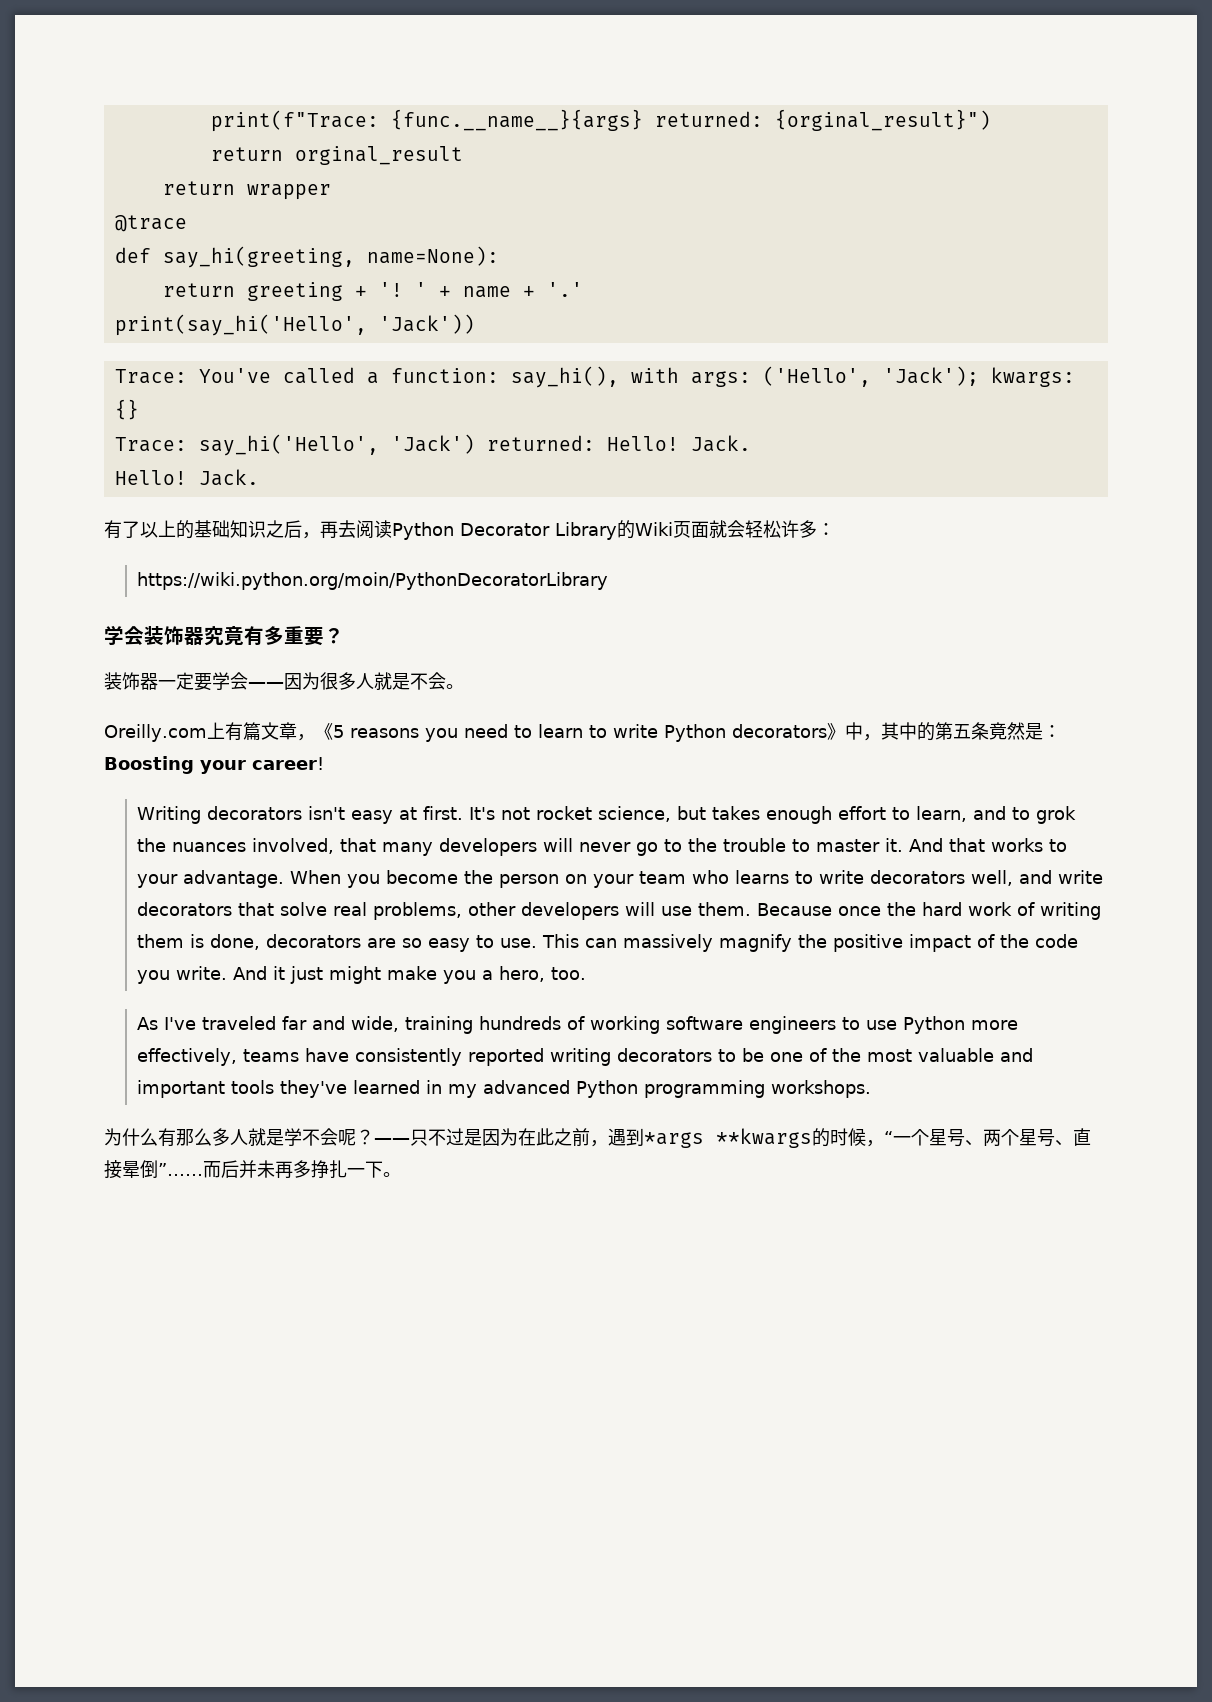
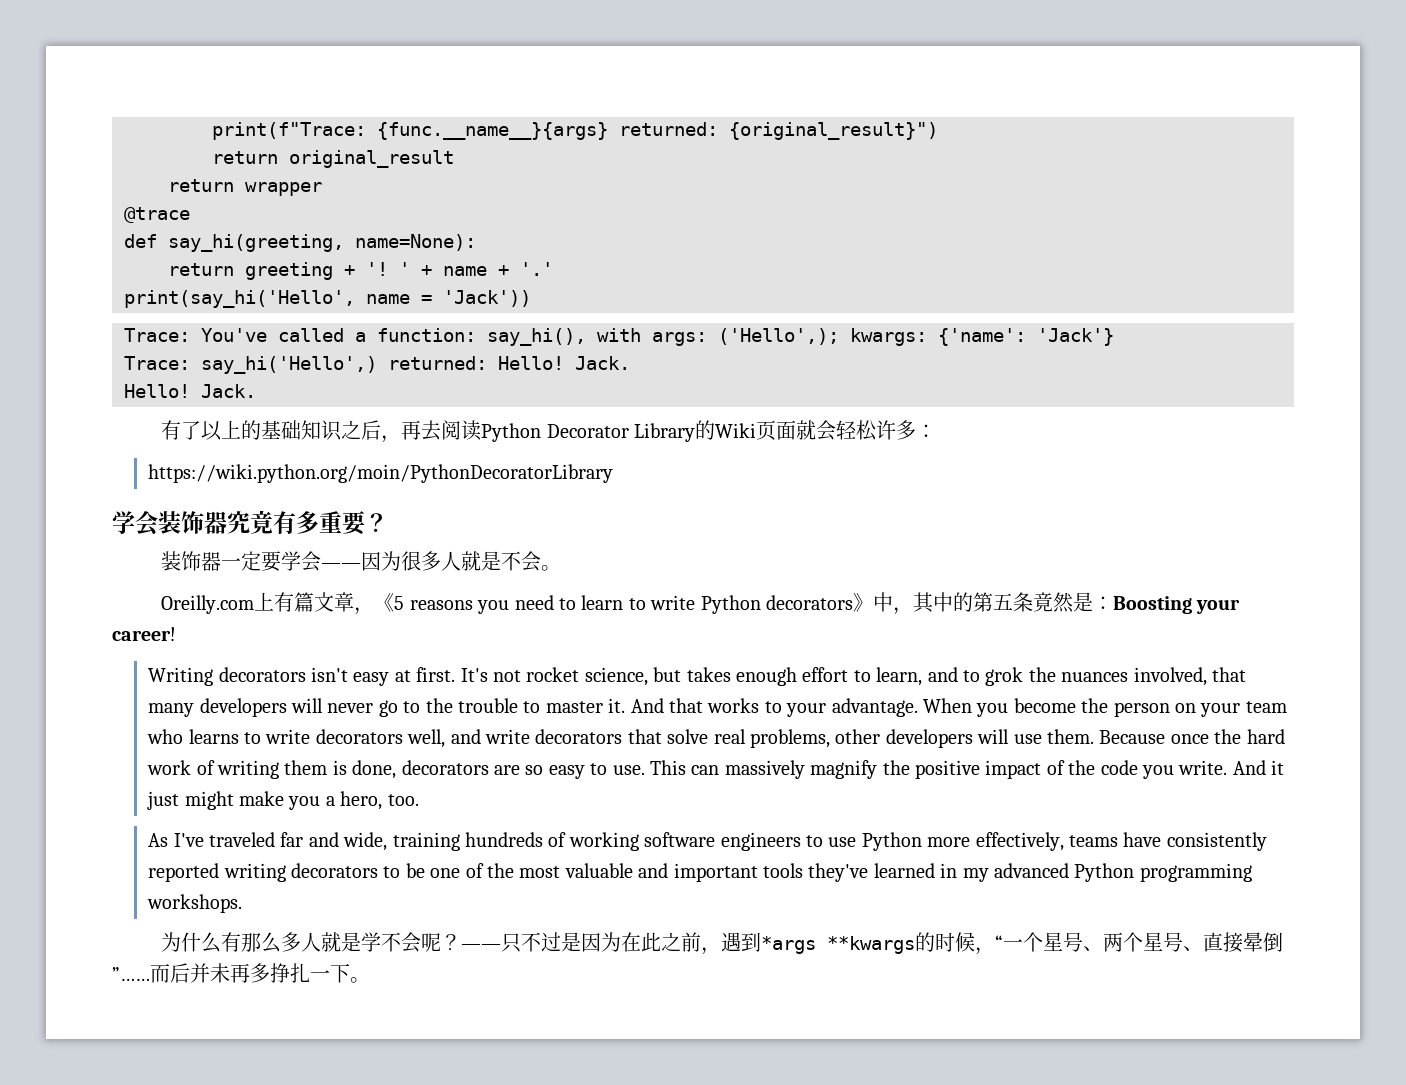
- print(f"Trace: {func.__name__}{args} returned: {orginal_result}")
- return orginal_result
+ print(f"Trace: {func.__name__}{args} returned: {original_result}")
+ return original_result
- print(say_hi('Hello', 'Jack'))
+ print(say_hi('Hello', name = 'Jack'))
- Trace: You've called a function: say_hi(), with args: ('Hello', 'Jack'); kwargs: {}
- Trace: say_hi('Hello', 'Jack') returned: Hello!
+ Trace: You've called a function: say_hi(), with args: ('Hello',); kwargs: {'name': 'Jack'}
+ Trace: say_hi('Hello',) returned: Hello!

